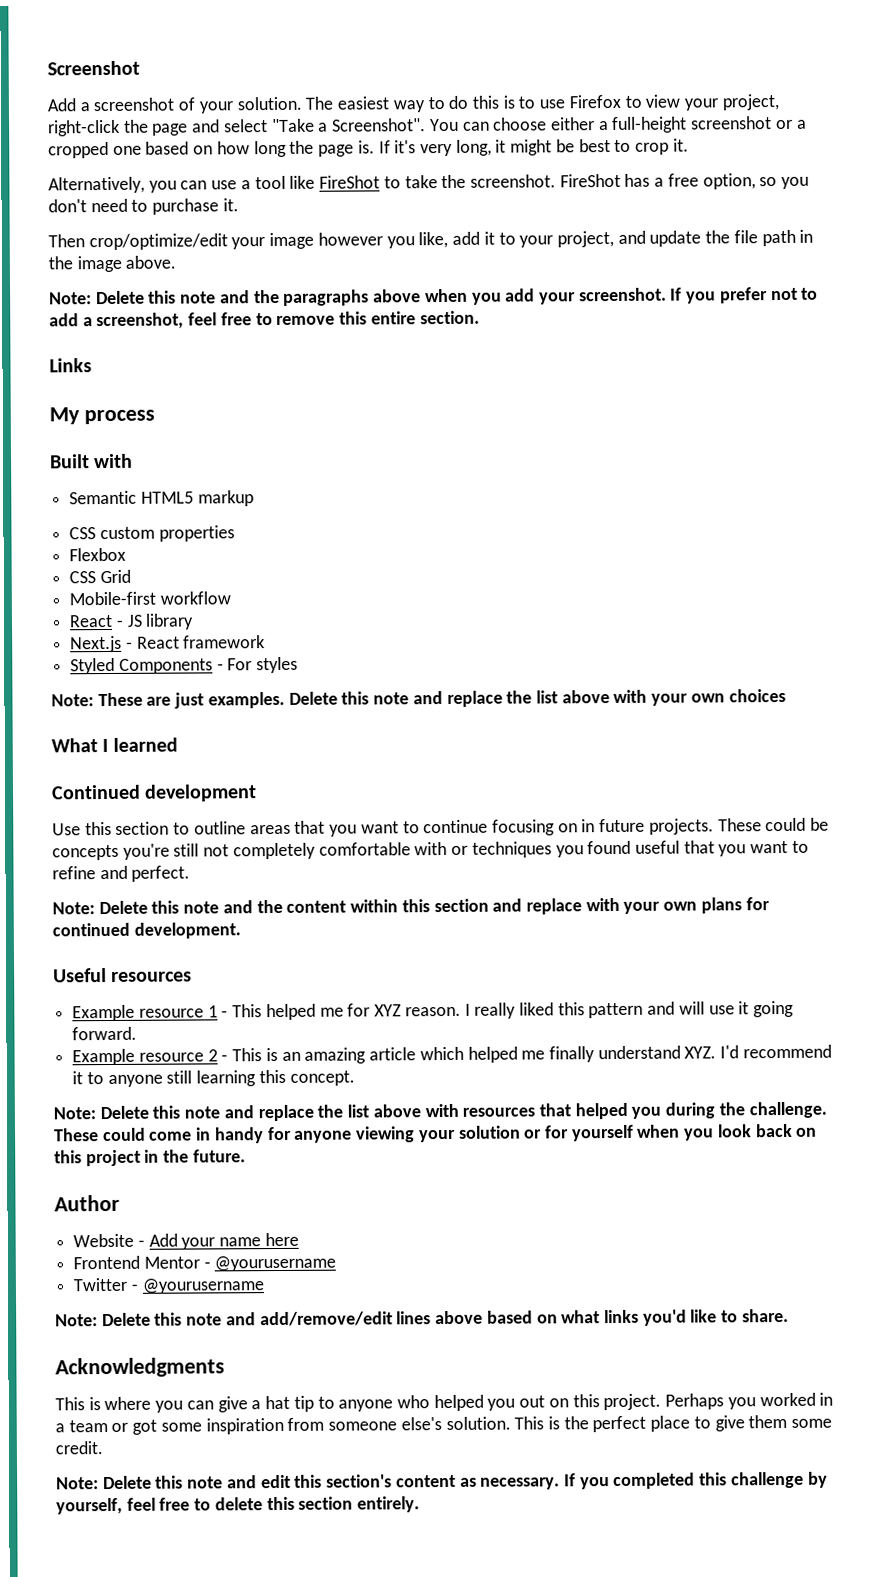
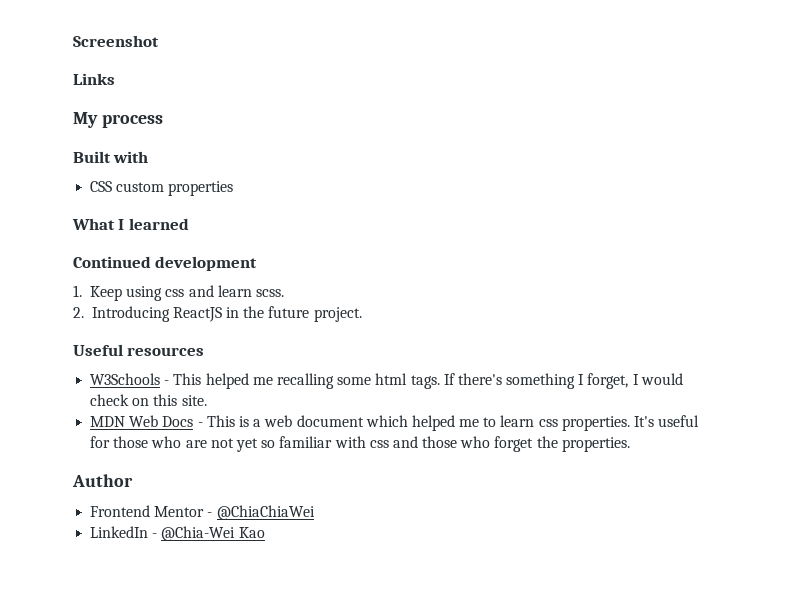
- Add a screenshot of your solution. The easiest way to do this is to use Firefox to view your project, right-click the page and select "Take a Screenshot". You can choose either a full-height screenshot or a cropped one based on how long the page is. If it's very long, it might be best to crop it.
- Alternatively, you can use a tool like FireShot to take the screenshot. FireShot has a free option, so you don't need to purchase it.
- Then crop/optimize/edit your image however you like, add it to your project, and update the file path in the image above.
- Note: Delete this note and the paragraphs above when you add your screenshot. If you prefer not to add a screenshot, feel free to remove this entire section.
- Semantic HTML5 markup
- Flexbox
- CSS Grid
- Mobile-first workflow
- React - JS library
- Next.js - React framework
- Styled Components - For styles
- Note: These are just examples. Delete this note and replace the list above with your own choices
- Use this section to outline areas that you want to continue focusing on in future projects. These could be concepts you're still not completely comfortable with or techniques you found useful that you want to refine and perfect.
- Note: Delete this note and the content within this section and replace with your own plans for continued development.
+ 1. Keep using css and learn scss.
+ 2. Introducing ReactJS in the future project.
- Example resource 1 - This helped me for XYZ reason. I really liked this pattern and will use it going forward.
- Example resource 2 - This is an amazing article which helped me finally understand XYZ. I'd recommend it to anyone still learning this concept.
- Note: Delete this note and replace the list above with resources that helped you during the challenge. These could come in handy for anyone viewing your solution or for yourself when you look back on this project in the future.
+ W3Schools - This helped me recalling some html tags. If there's something I forget, I would check on this site.
+ MDN Web Docs - This is a web document which helped me to learn css properties. It's useful for those who are not yet so familiar with css and those who forget the properties.
  Author
- Website - Add your name here
- Frontend Mentor - @yourusername
- Twitter - @yourusername
- Note: Delete this note and add/remove/edit lines above based on what links you'd like to share.
- Acknowledgments
- This is where you can give a hat tip to anyone who helped you out on this project. Perhaps you worked in a team or got some inspiration from someone else's solution. This is the perfect place to give them some credit.
- Note: Delete this note and edit this section's content as necessary. If you completed this challenge by yourself, feel free to delete this section entirely.
+ Frontend Mentor - @ChiaChiaWei
+ LinkedIn - @Chia-Wei Kao

